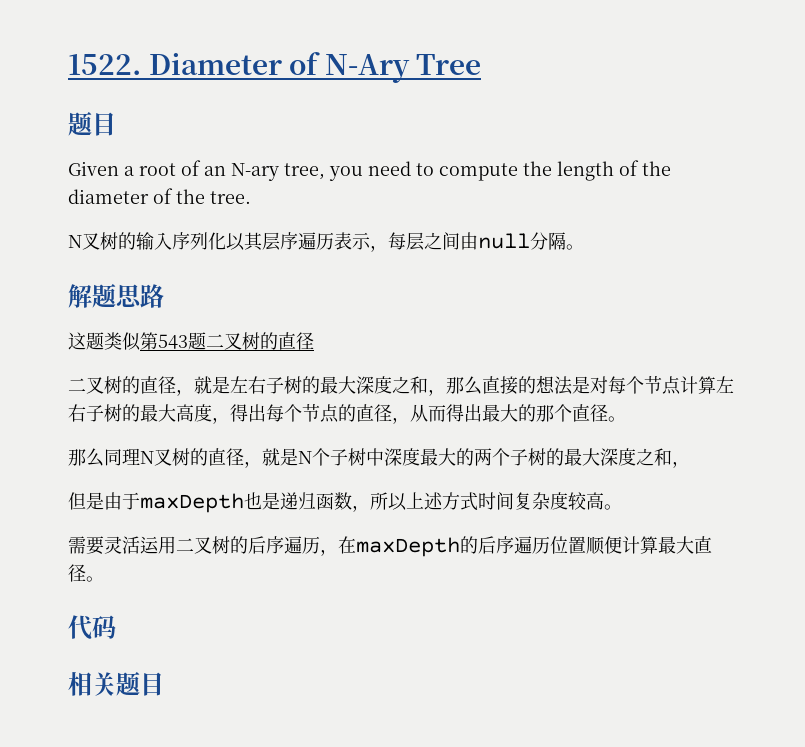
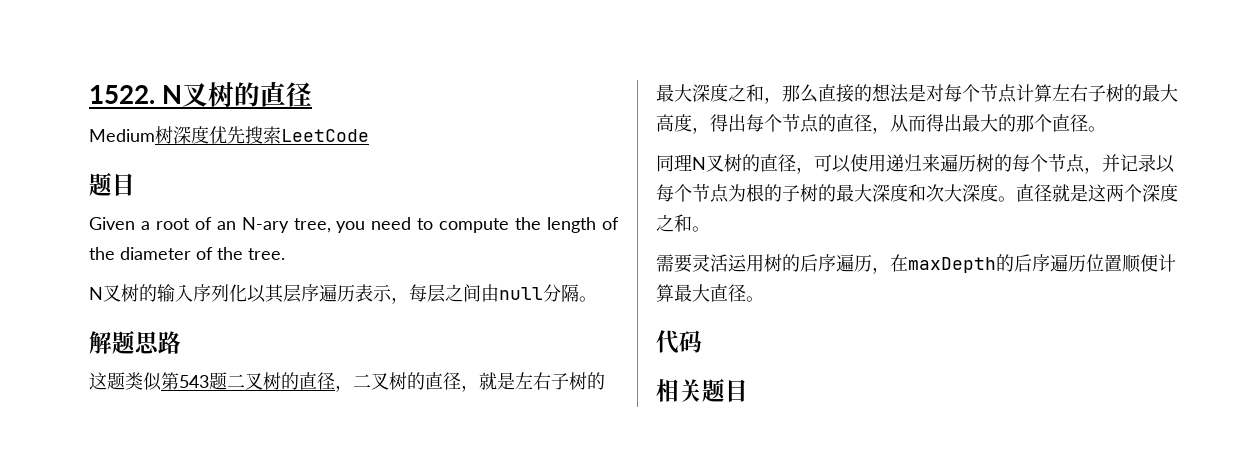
- 1522. Diameter of N-Ary Tree
+ 1522. N叉树的直径
+ Medium树深度优先搜索LeetCode
- 这题类似第543题二叉树的直径
- 二叉树的直径，就是左右子树的最大深度之和，那么直接的想法是对每个节点计算左右子树的最大高度，得出每个节点的直径，从而得出最大的那个直径。
+ 这题类似第543题二叉树的直径，二叉树的直径，就是左右子树的最大深度之和，那么直接的想法是对每个节点计算左右子树的最大高度，得出每个节点的直径，从而得出最大的那个直径。
- 那么同理N叉树的直径，就是N个子树中深度最大的两个子树的最大深度之和，
- 但是由于maxDepth也是递归函数，所以上述方式时间复杂度较高。
+ 同理N叉树的直径，可以使用递归来遍历树的每个节点，并记录以每个节点为根的子树的最大深度和次大深度。直径就是这两个深度之和。
- 需要灵活运用二叉树的后序遍历，在maxDepth的后序遍历位置顺便计算最大直径。
+ 需要灵活运用树的后序遍历，在maxDepth的后序遍历位置顺便计算最大直径。

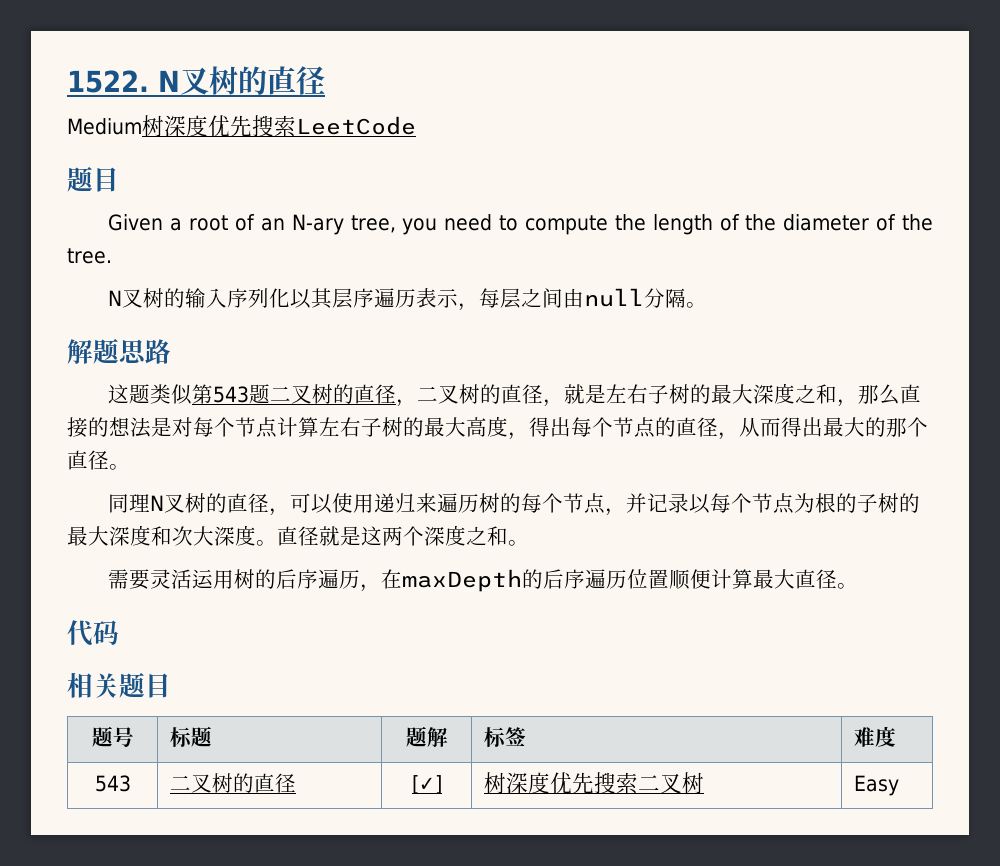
+ 题号 | 标题 | 题解 | 标签 | 难度
+ 543 | 二叉树的直径 | [✓] | 树深度优先搜索二叉树 | Easy

